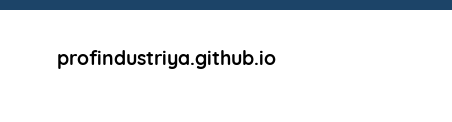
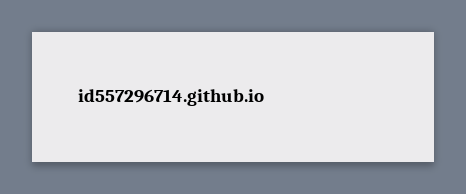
- profindustriya.github.io
+ id557296714.github.io

